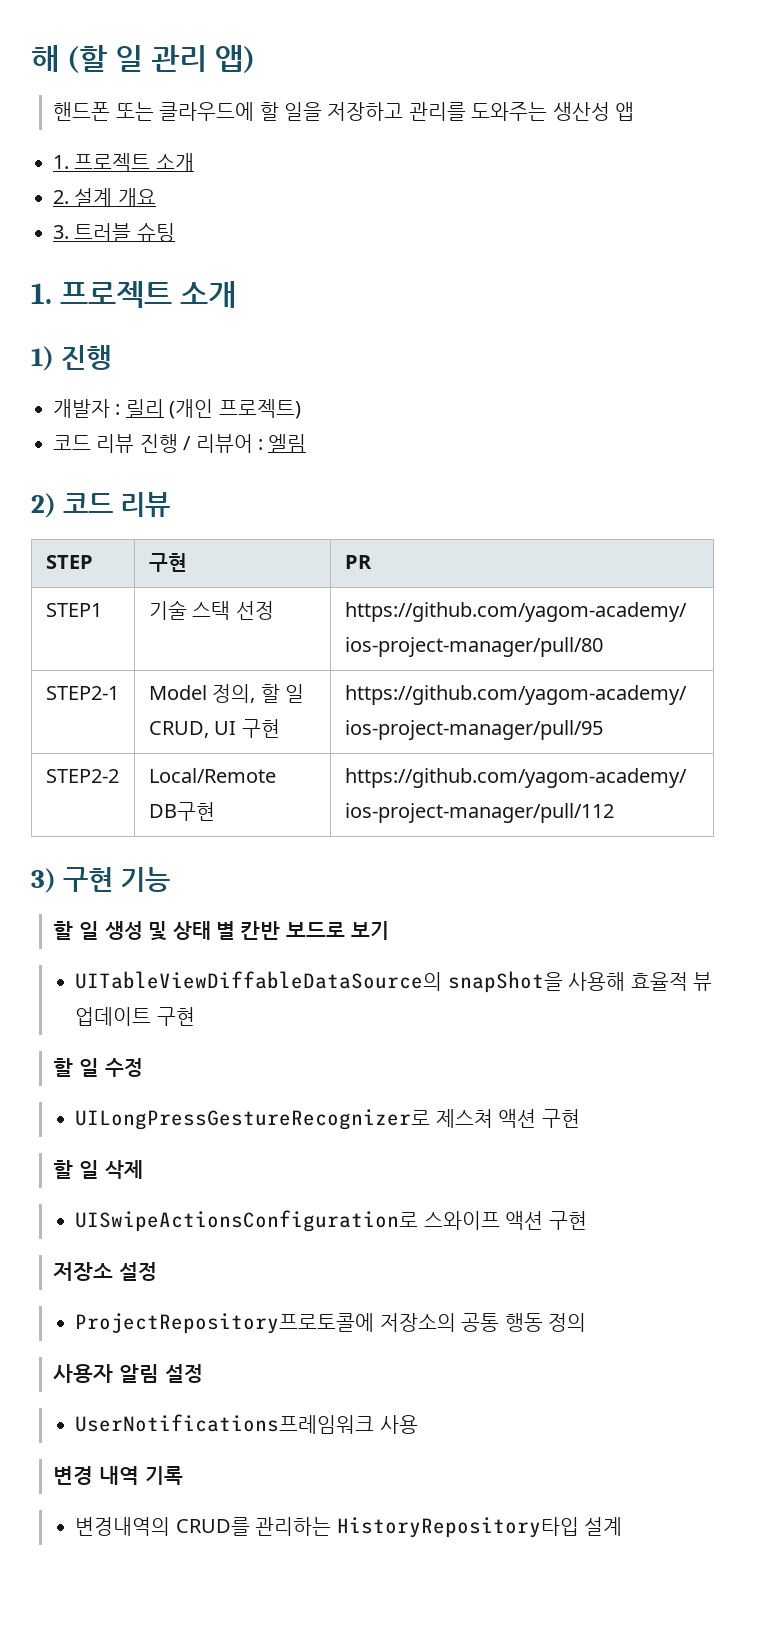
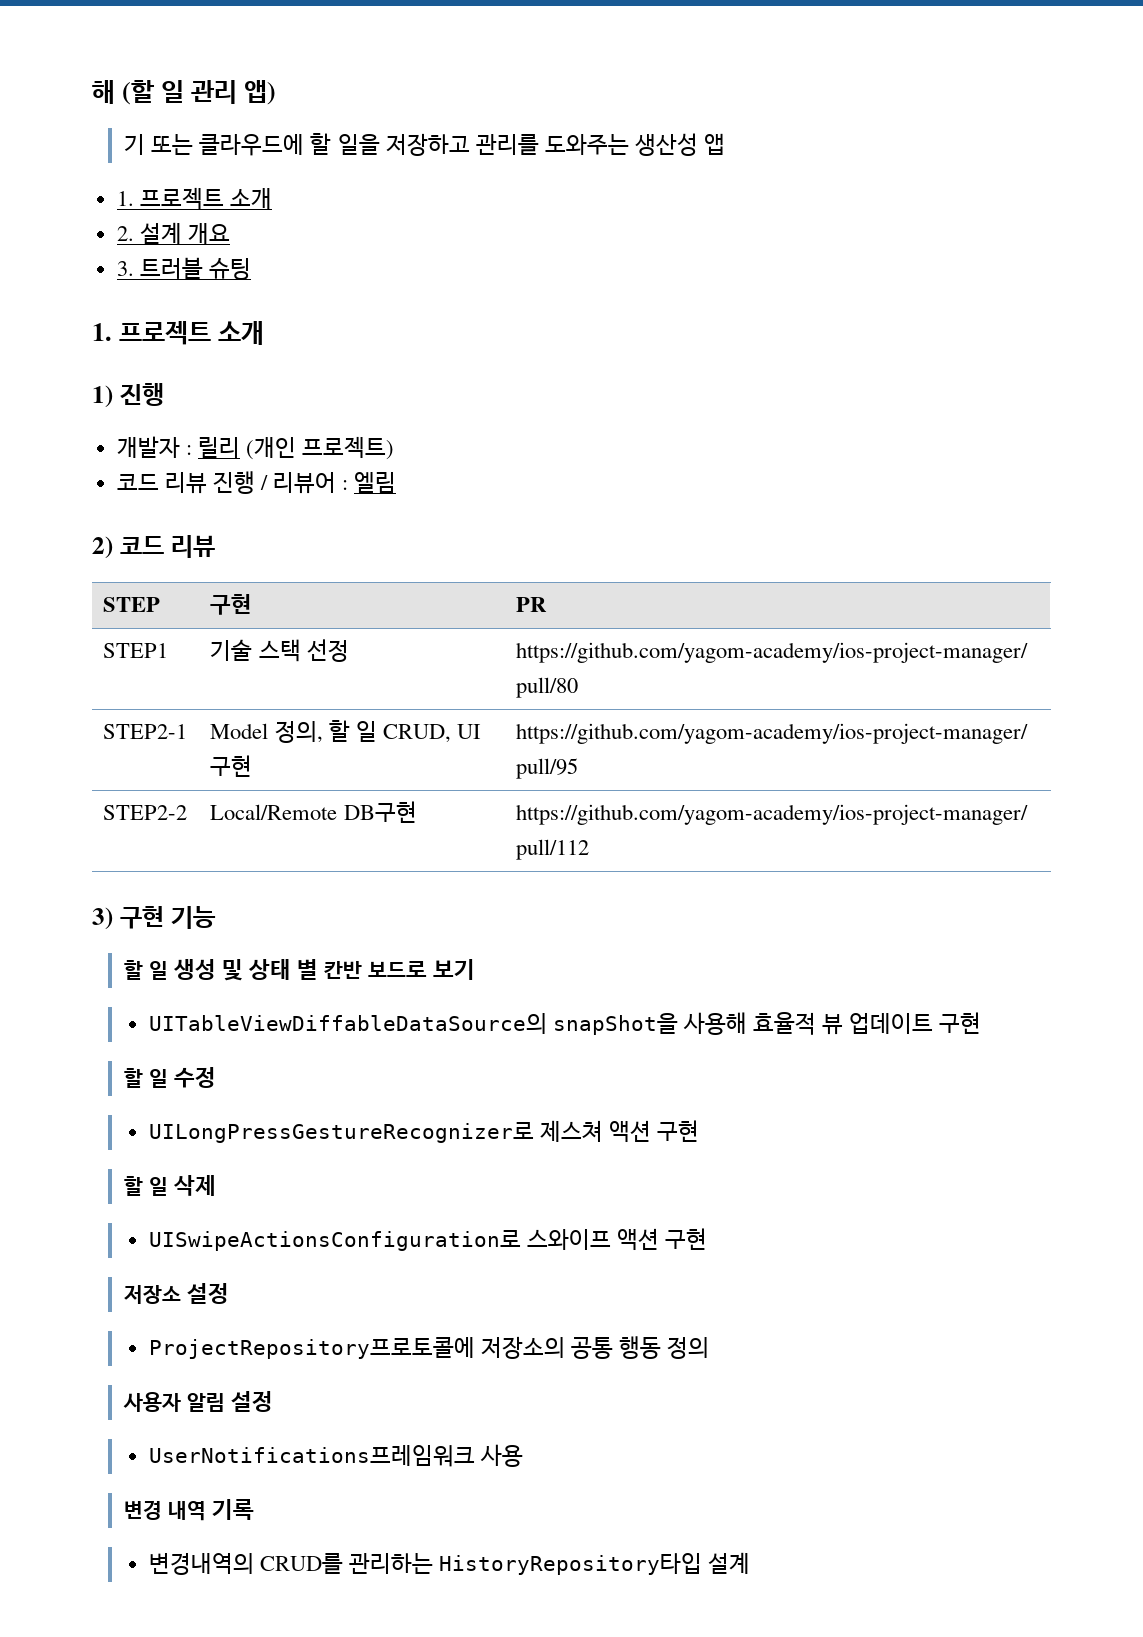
- 핸드폰 또는 클라우드에 할 일을 저장하고 관리를 도와주는 생산성 앱
+ 기 또는 클라우드에 할 일을 저장하고 관리를 도와주는 생산성 앱

